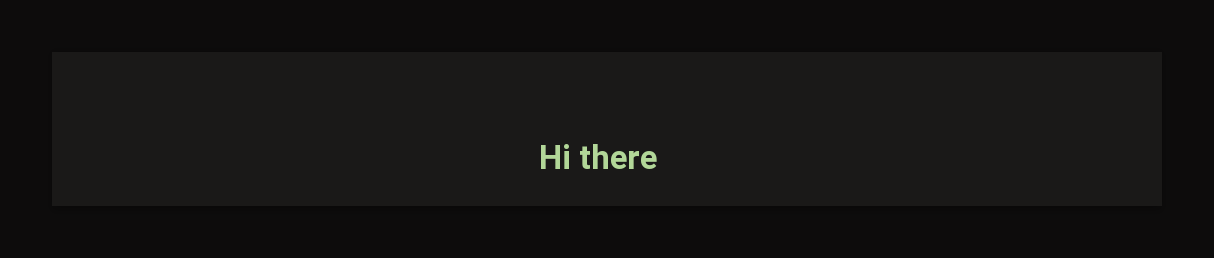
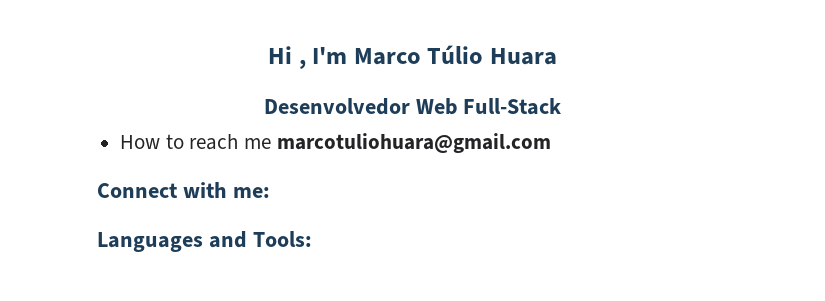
- Hi there
+ Hi , I'm Marco Túlio Huara
+ Desenvolvedor Web Full-Stack
+ How to reach me marcotuliohuara@gmail.com
+ Connect with me:
+ Languages and Tools:

